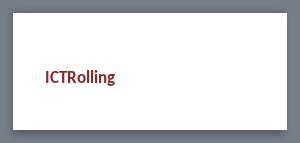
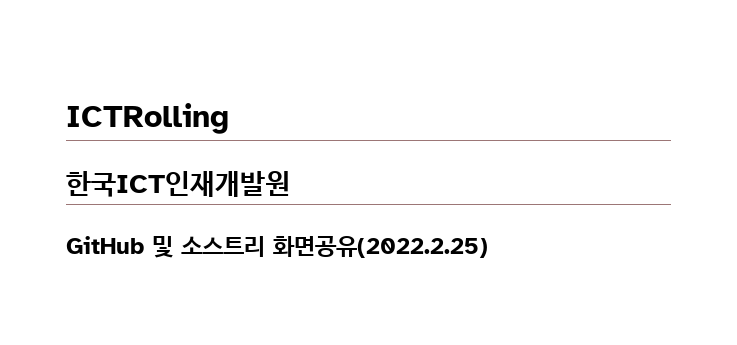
+ 한국ICT인재개발원
+ GitHub 및 소스트리 화면공유(2022.2.25)

